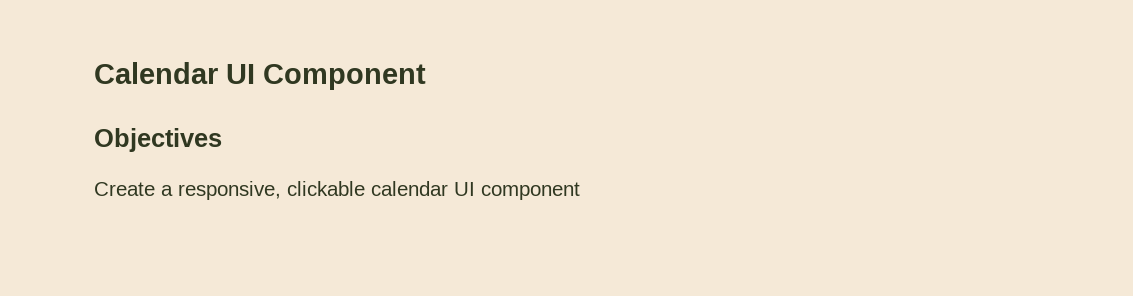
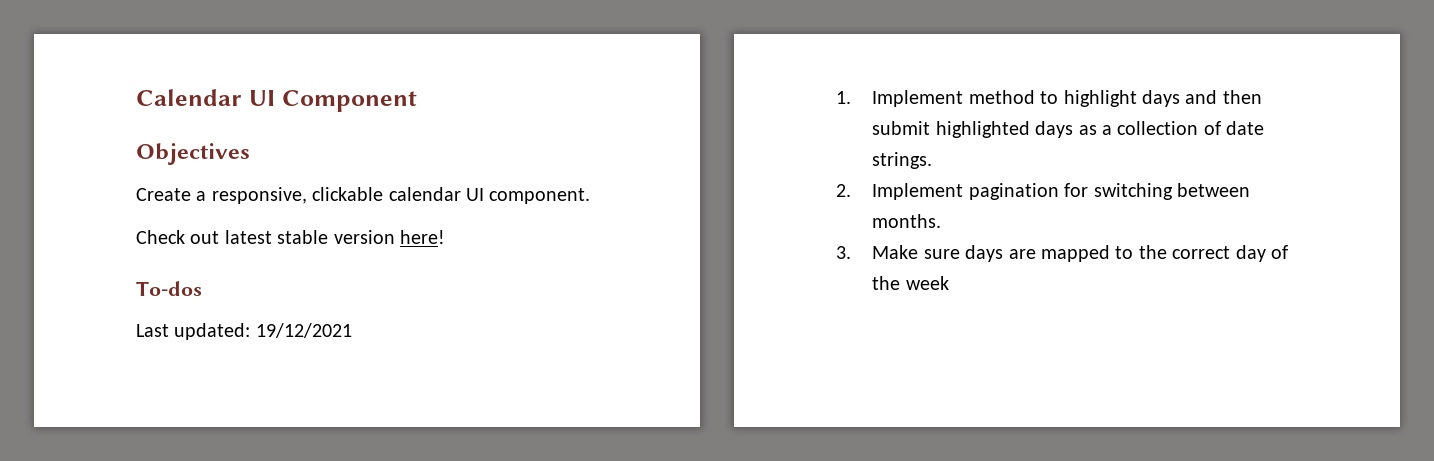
- Create a responsive, clickable calendar UI component
+ Create a responsive, clickable calendar UI component.
+ Check out latest stable version here!
+ To-dos
+ Last updated: 19/12/2021
+ 1. Implement method to highlight days and then submit highlighted days as a collection of date strings.
+ 2. Implement pagination for switching between months.
+ 3. Make sure days are mapped to the correct day of the week

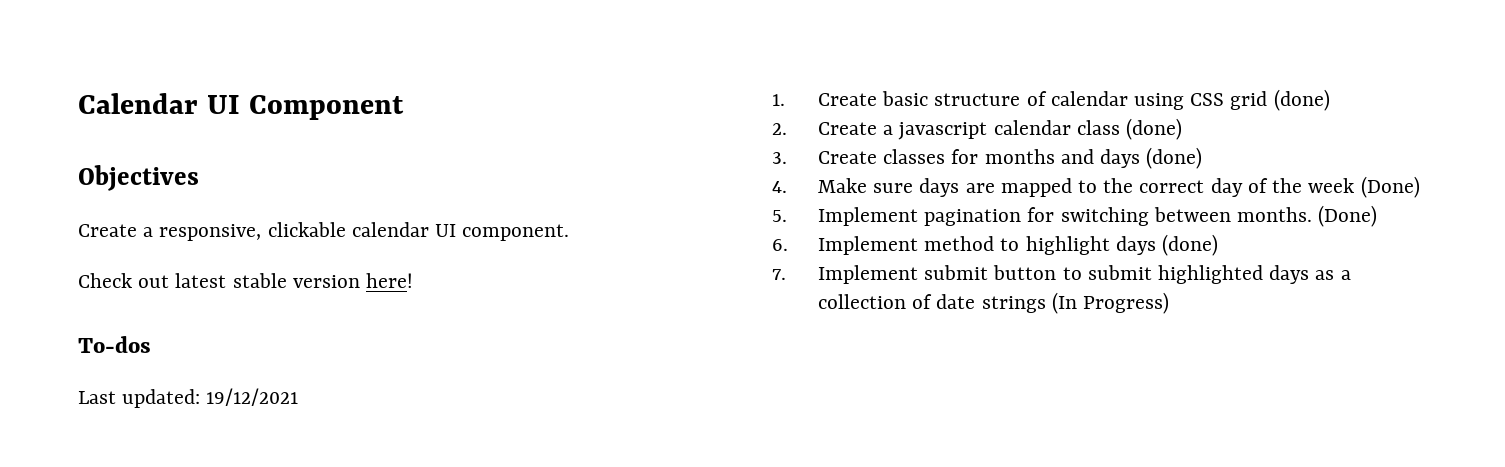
- 1. Implement method to highlight days and then submit highlighted days as a collection of date strings.
- 2. Implement pagination for switching between months.
- 3. Make sure days are mapped to the correct day of the week
+ 1. Create basic structure of calendar using CSS grid (done)
+ 2. Create a javascript calendar class (done)
+ 3. Create classes for months and days (done)
+ 4. Make sure days are mapped to the correct day of the week (Done)
+ 5. Implement pagination for switching between months. (Done)
+ 6. Implement method to highlight days (done)
+ 7. Implement submit button to submit highlighted days as a collection of date strings (In Progress)

